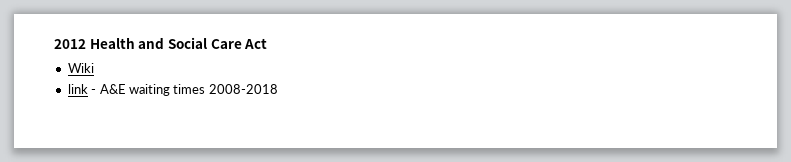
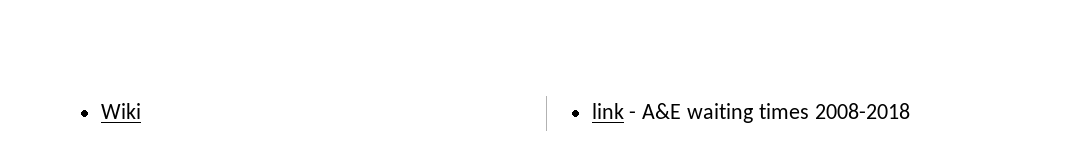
- 2012 Health and Social Care Act

